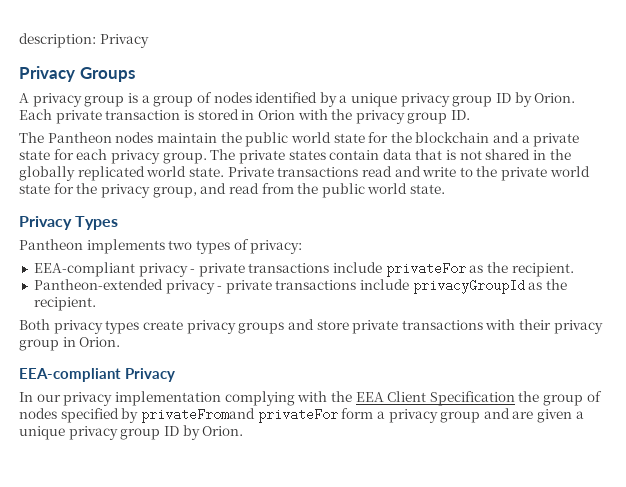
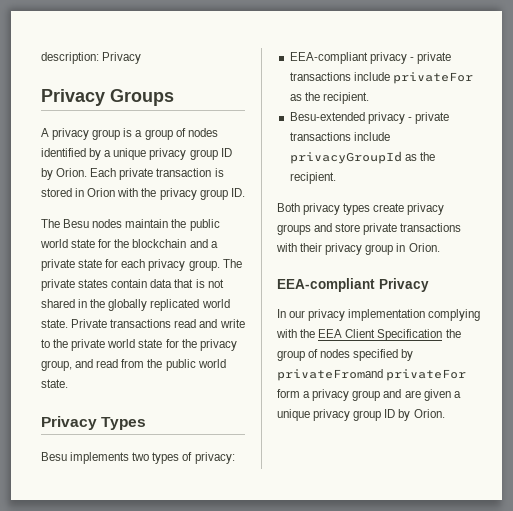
- The Pantheon nodes maintain the public world state for the blockchain and a private state for each privacy group.
+ The Besu nodes maintain the public world state for the blockchain and a private state for each privacy group.
- Pantheon implements two types of privacy:
+ Besu implements two types of privacy:
- Pantheon-extended privacy - private transactions include privacyGroupId as the recipient.
+ Besu-extended privacy - private transactions include privacyGroupId as the recipient.

